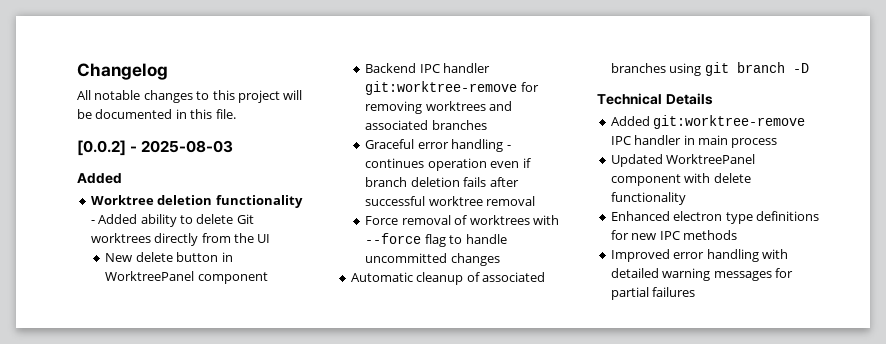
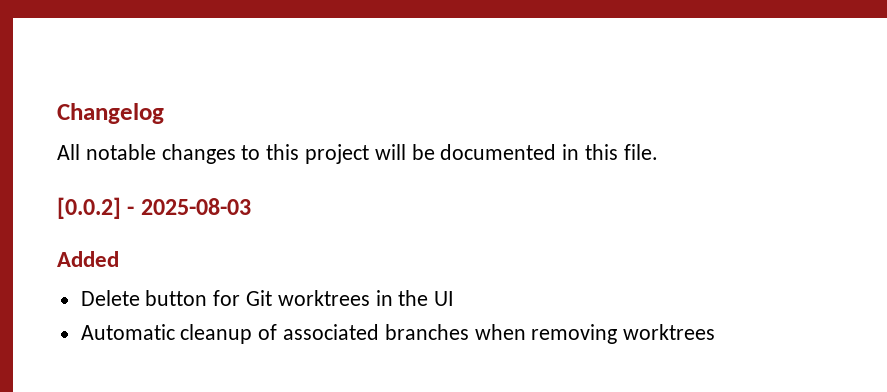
- Worktree deletion functionality - Added ability to delete Git worktrees directly from the UI
- New delete button in WorktreePanel component
- Backend IPC handler git:worktree-remove for removing worktrees and associated branches
- Graceful error handling - continues operation even if branch deletion fails after successful worktree removal
- Force removal of worktrees with --force flag to handle uncommitted changes
+ Delete button for Git worktrees in the UI
- Automatic cleanup of associated branches using git branch -D
- Technical Details
- Added git:worktree-remove IPC handler in main process
- Updated WorktreePanel component with delete functionality
- Enhanced electron type definitions for new IPC methods
- Improved error handling with detailed warning messages for partial failures
+ Automatic cleanup of associated branches when removing worktrees

